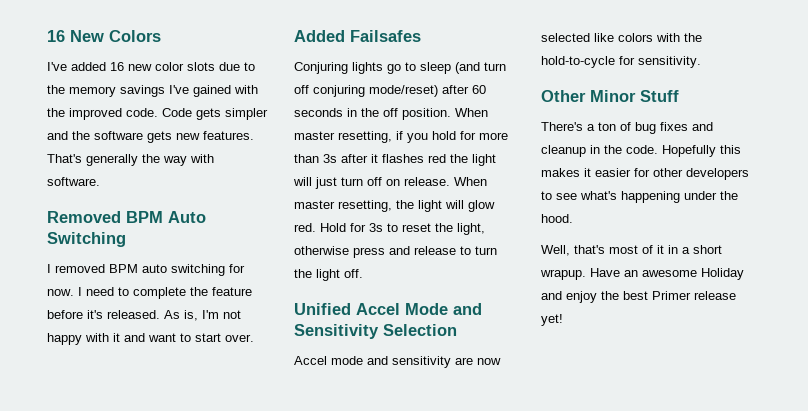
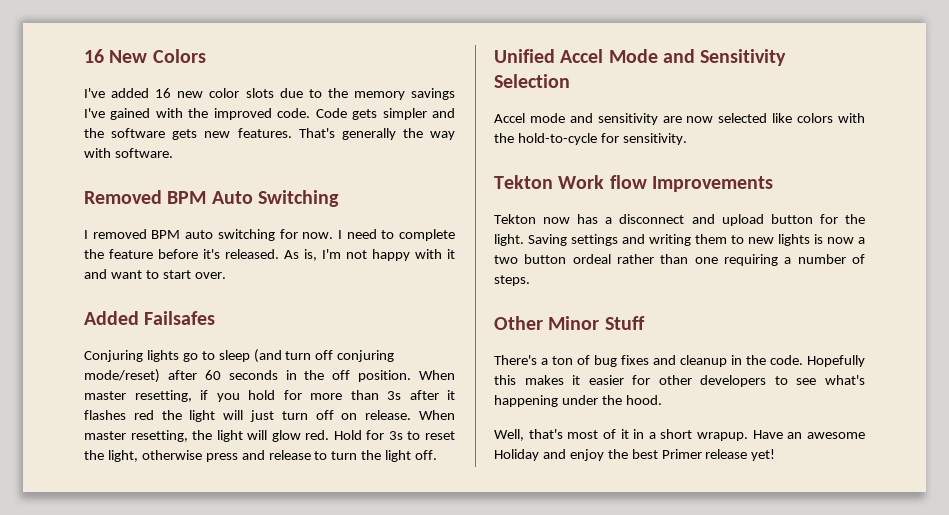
+ Tekton Work flow Improvements
+ Tekton now has a disconnect and upload button for the light. Saving settings and writing them to new lights is now a two button ordeal rather than one requiring a number of steps.

